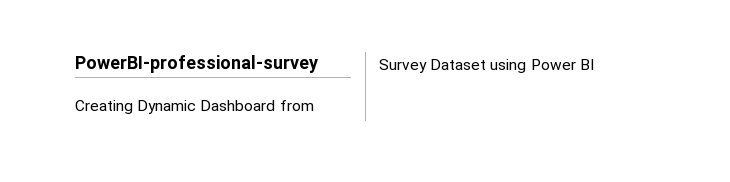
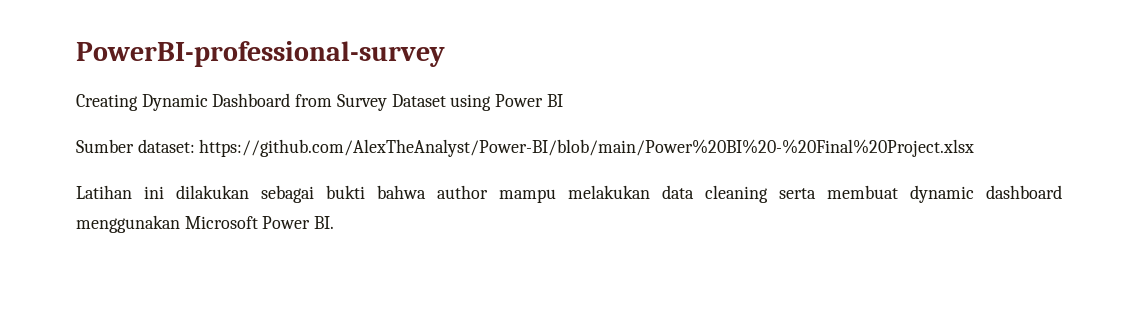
+ Sumber dataset: https://github.com/AlexTheAnalyst/Power-BI/blob/main/Power%20BI%20-%20Final%20Project.xlsx
+ Latihan ini dilakukan sebagai bukti bahwa author mampu melakukan data cleaning serta membuat dynamic dashboard menggunakan Microsoft Power BI.

